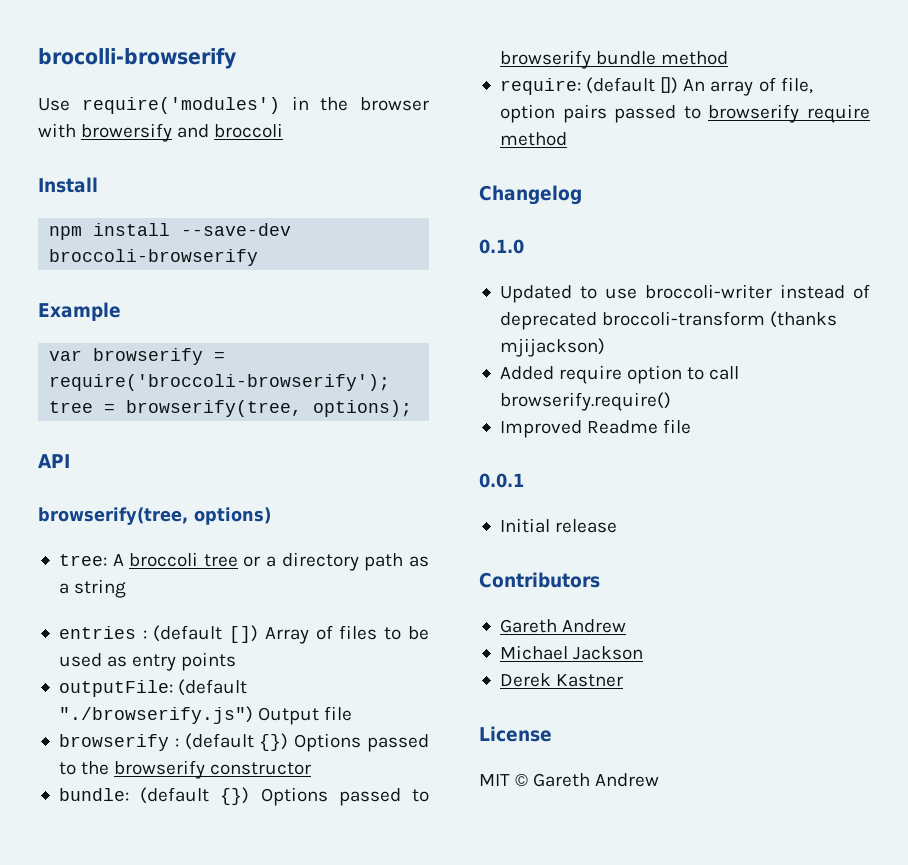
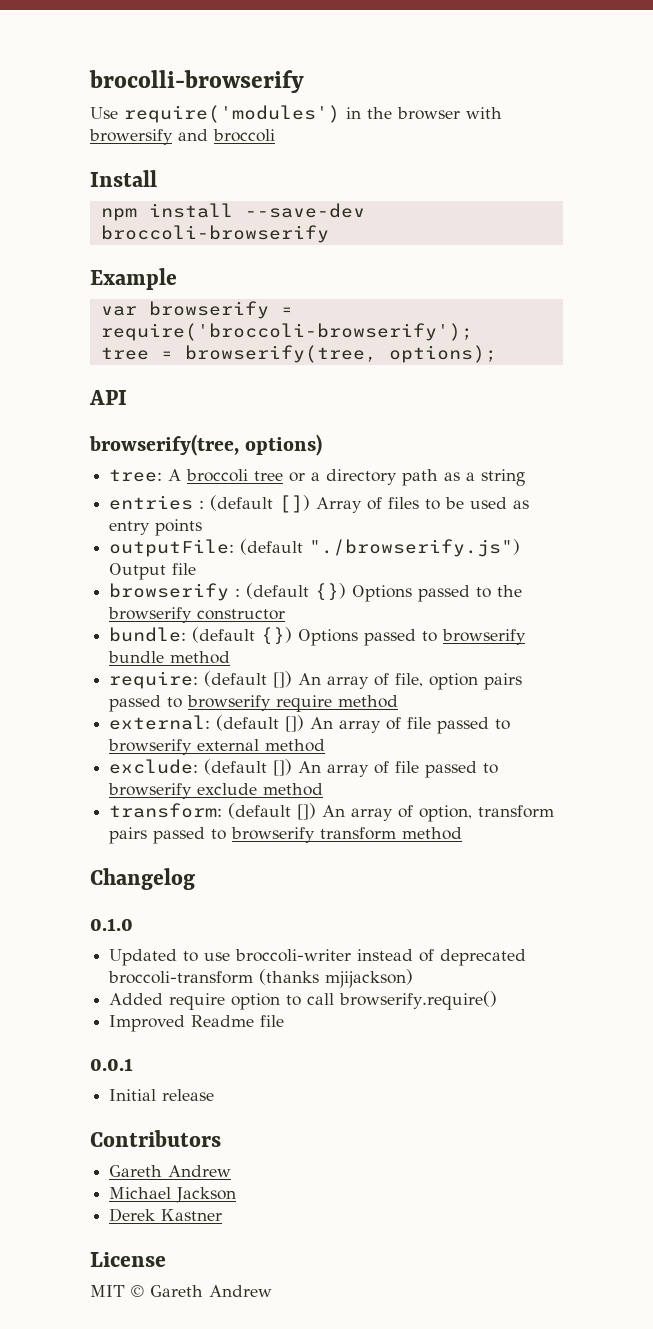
+ external: (default []) An array of file passed to browserify external method
+ exclude: (default []) An array of file passed to browserify exclude method
+ transform: (default []) An array of option, transform pairs passed to browserify transform method

